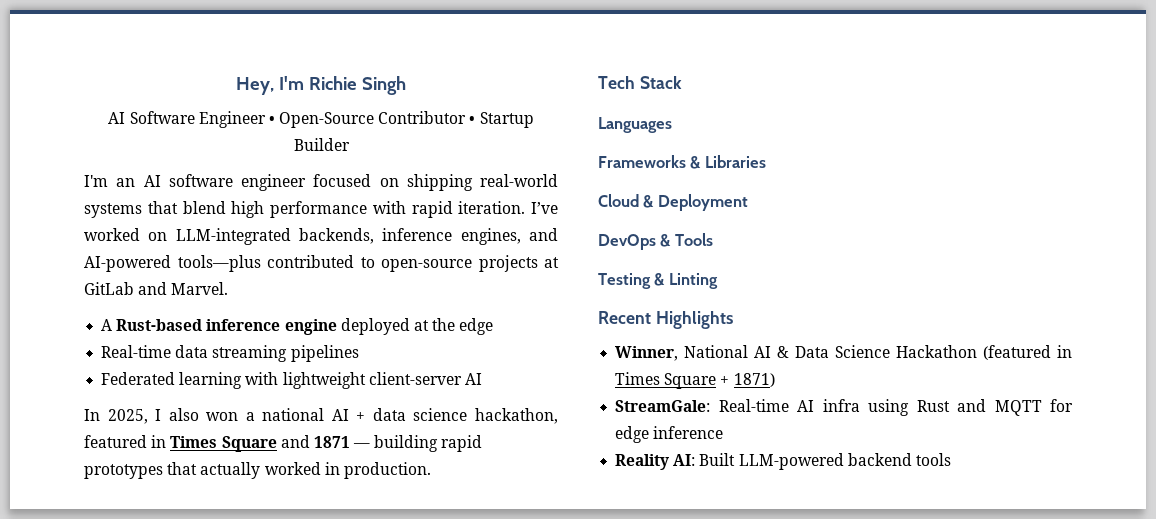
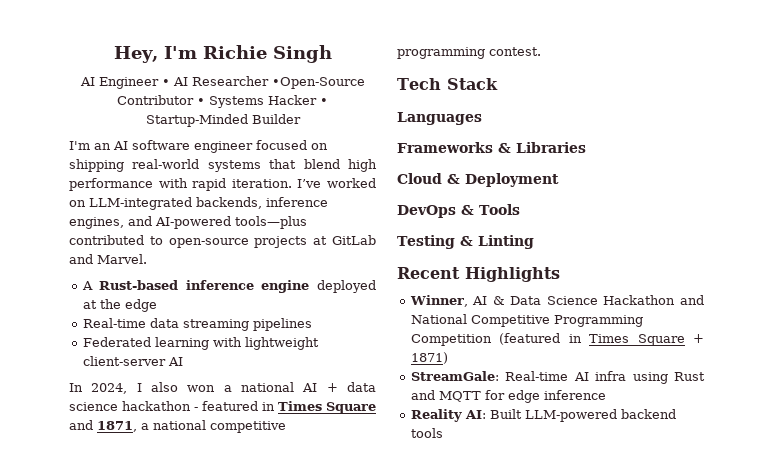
- AI Software Engineer • Open-Source Contributor • Startup Builder
+ AI Engineer • AI Researcher •Open-Source Contributor • Systems Hacker • Startup-Minded Builder
- In 2025, I also won a national AI + data science hackathon, featured in Times Square and 1871 — building rapid prototypes that actually worked in production.
+ In 2024, I also won a national AI + data science hackathon - featured in Times Square and 1871, a national competitive programming contest.
- Winner, National AI & Data Science Hackathon (featured in Times Square + 1871)
+ Winner, AI & Data Science Hackathon and National Competitive Programming Competition (featured in Times Square + 1871)

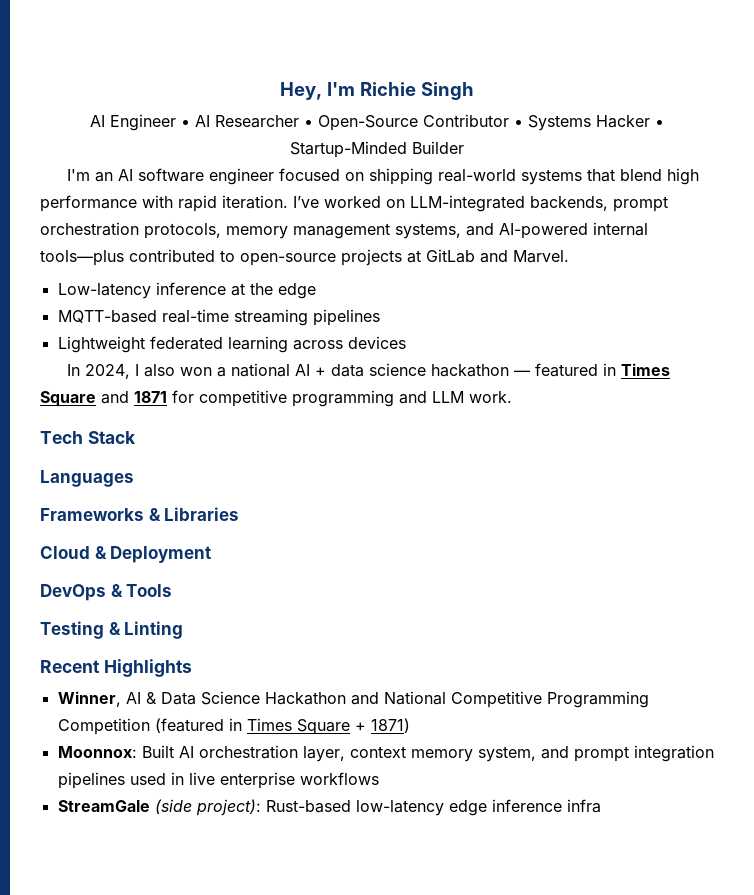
- AI Engineer • AI Researcher •Open-Source Contributor • Systems Hacker • Startup-Minded Builder
+ AI Engineer • AI Researcher • Open-Source Contributor • Systems Hacker • Startup-Minded Builder
- I’ve worked on LLM-integrated backends, inference engines, and AI-powered tools—plus contributed to open-source projects at GitLab and Marvel.
+ I’ve worked on LLM-integrated backends, prompt orchestration protocols, memory management systems, and AI-powered internal tools—plus contributed to open-source projects at GitLab and Marvel.
- A Rust-based inference engine deployed at the edge
+ Low-latency inference at the edge
- Real-time data streaming pipelines
+ MQTT-based real-time streaming pipelines
- Federated learning with lightweight client-server AI
+ Lightweight federated learning across devices
- In 2024, I also won a national AI + data science hackathon - featured in Times Square and 1871, a national competitive programming contest.
+ In 2024, I also won a national AI + data science hackathon — featured in Times Square and 1871 for competitive programming and LLM work.
- StreamGale: Real-time AI infra using Rust and MQTT for edge inference
- Reality AI: Built LLM-powered backend tools
+ Moonnox: Built AI orchestration layer, context memory system, and prompt integration pipelines used in live enterprise workflows
+ StreamGale (side project): Rust-based low-latency edge inference infra

